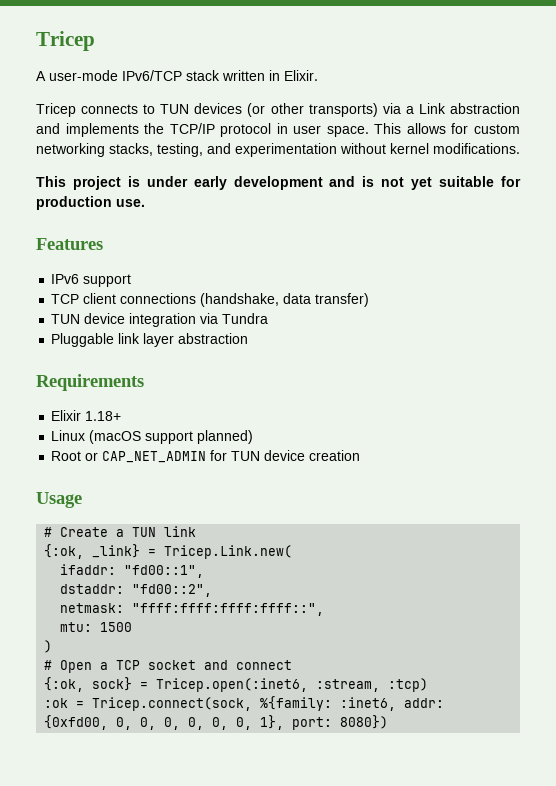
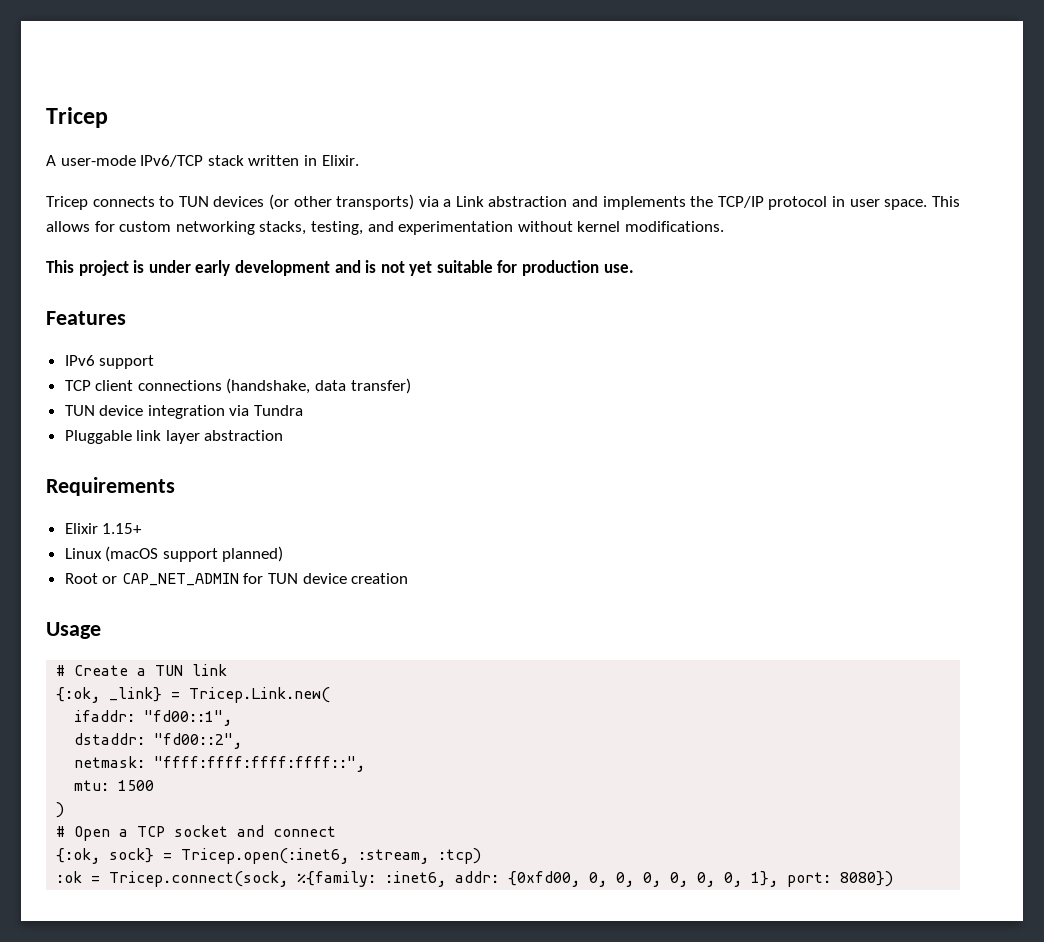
- Elixir 1.18+
+ Elixir 1.15+

